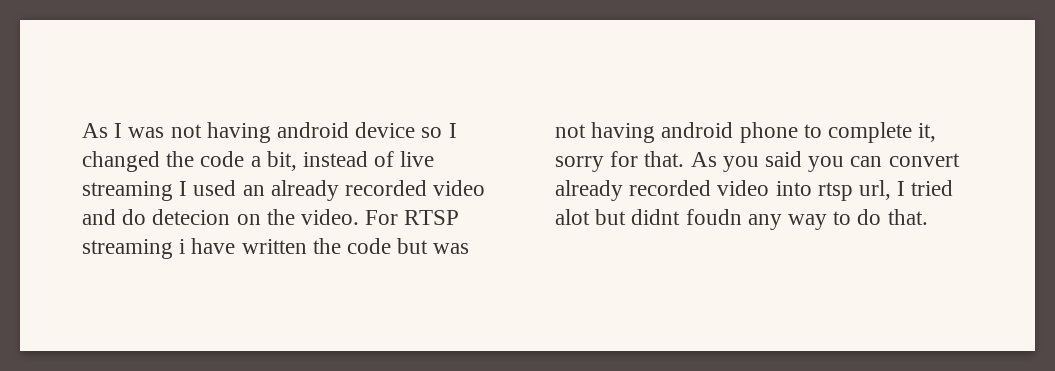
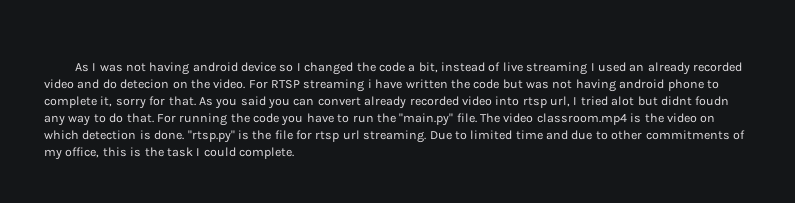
+ For running the code you have to run the "main.py" file. The video classroom.mp4 is the video on which detection is done. "rtsp.py" is the file for rtsp url streaming. Due to limited time and due to other commitments of my office, this is the task I could complete.

